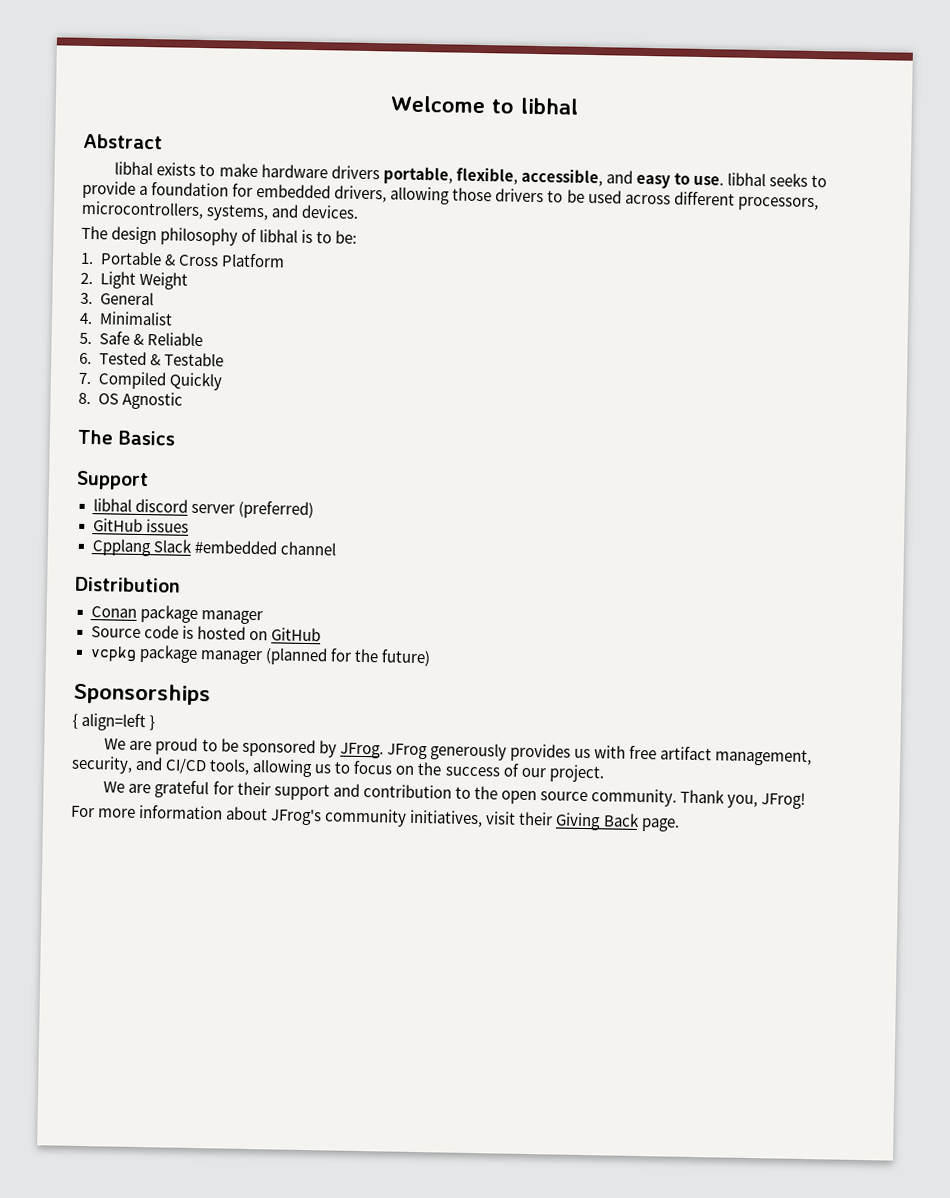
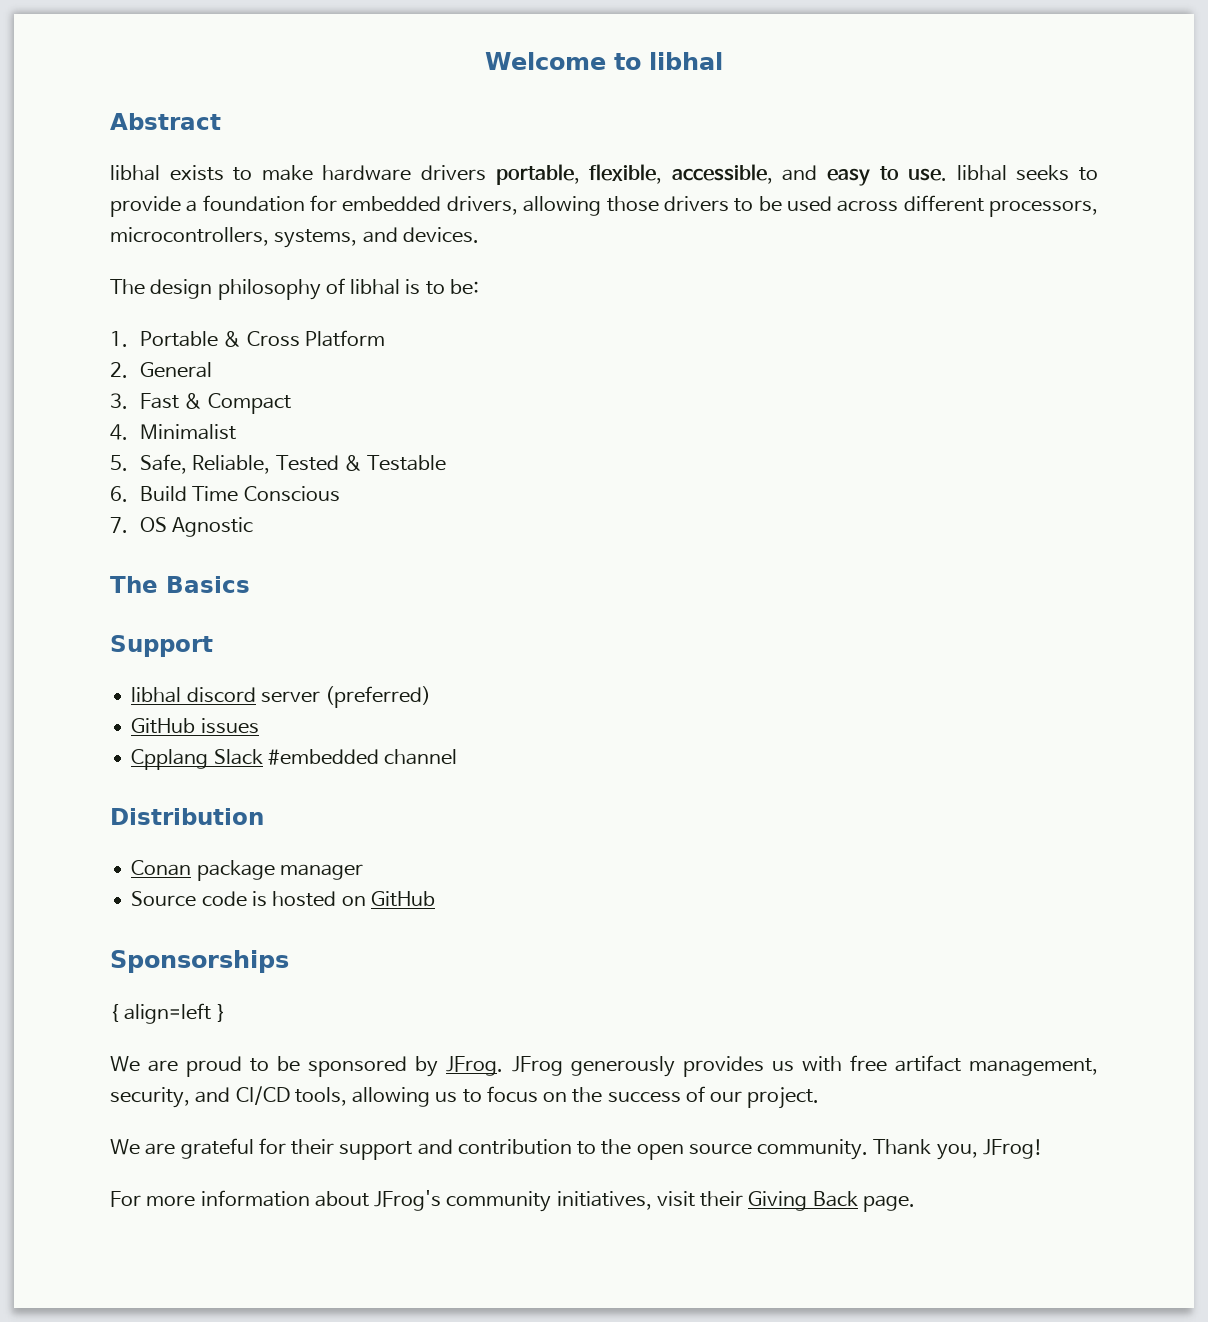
- 2. Light Weight
+ 2. General
- 3. General
+ 3. Fast & Compact
- 5. Safe & Reliable
- 6. Tested & Testable
+ 5. Safe, Reliable, Tested & Testable
- 7. Compiled Quickly
- 8. OS Agnostic
+ 6. Build Time Conscious
+ 7. OS Agnostic
- vcpkg package manager (planned for the future)

